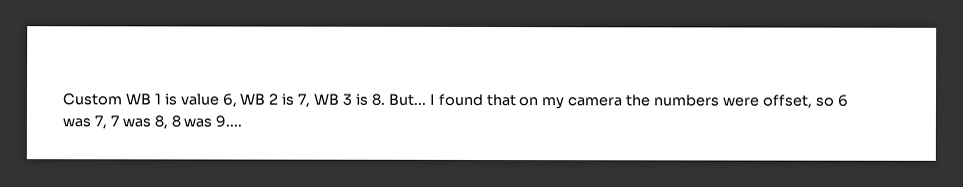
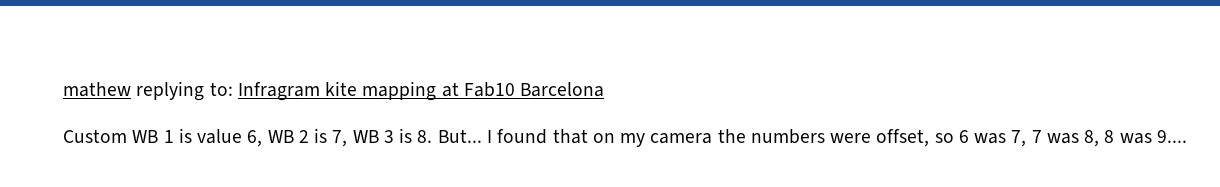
+ mathew replying to: Infragram kite mapping at Fab10 Barcelona

